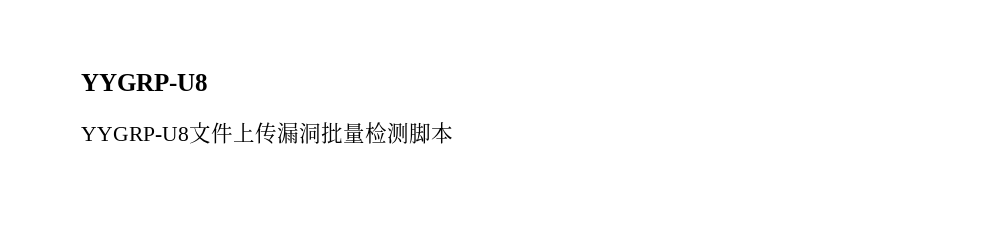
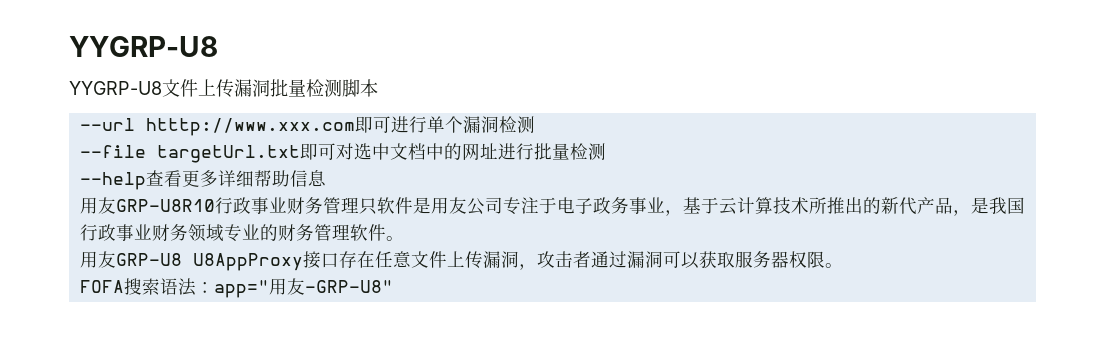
+ --url htttp://www.xxx.com即可进行单个漏洞检测
+ --file targetUrl.txt即可对选中文档中的网址进行批量检测
+ --help查看更多详细帮助信息
+ 用友GRP-U8R10行政事业财务管理只软件是用友公司专注于电子政务事业，基于云计算技术所推出的新代产品，是我国行政事业财务领域专业的财务管理软件。
+ 用友GRP-U8 U8AppProxy接口存在任意文件上传漏洞，攻击者通过漏洞可以获取服务器权限。
+ FOFA搜索语法：app="用友-GRP-U8"

